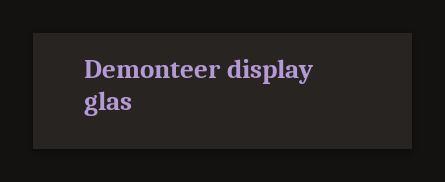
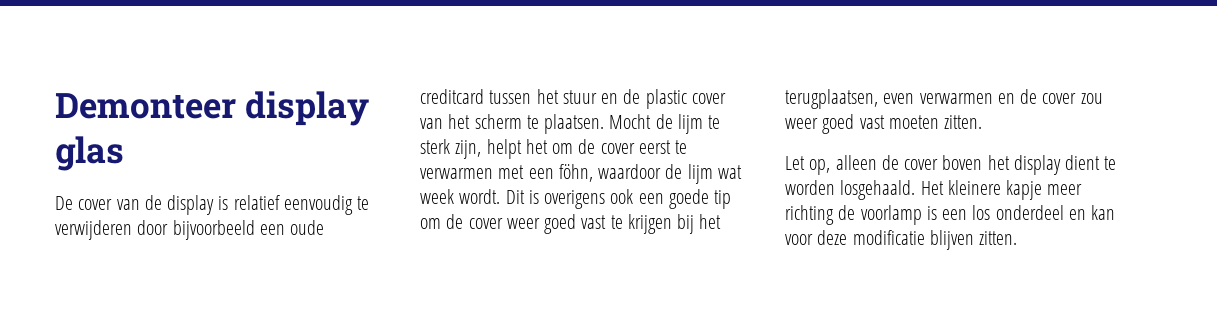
+ De cover van de display is relatief eenvoudig te verwijderen door bijvoorbeeld een oude creditcard tussen het stuur en de plastic cover van het scherm te plaatsen. Mocht de lijm te sterk zijn, helpt het om de cover eerst te verwarmen met een föhn, waardoor de lijm wat week wordt. Dit is overigens ook een goede tip om de cover weer goed vast te krijgen bij het terugplaatsen, even verwarmen en de cover zou weer goed vast moeten zitten.
+ Let op, alleen de cover boven het display dient te worden losgehaald. Het kleinere kapje meer richting de voorlamp is een los onderdeel en kan voor deze modificatie blijven zitten.

